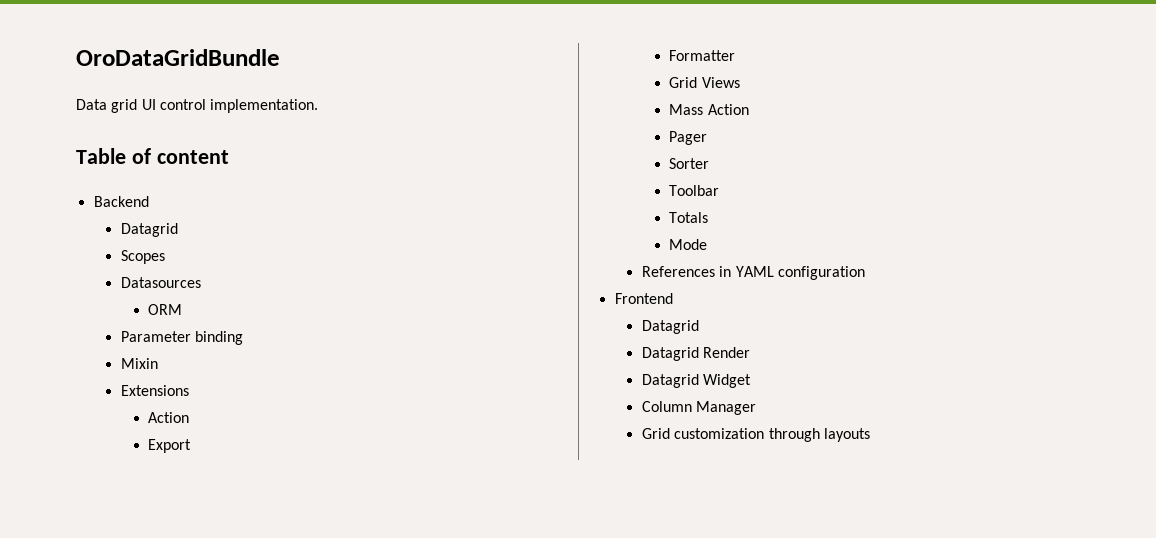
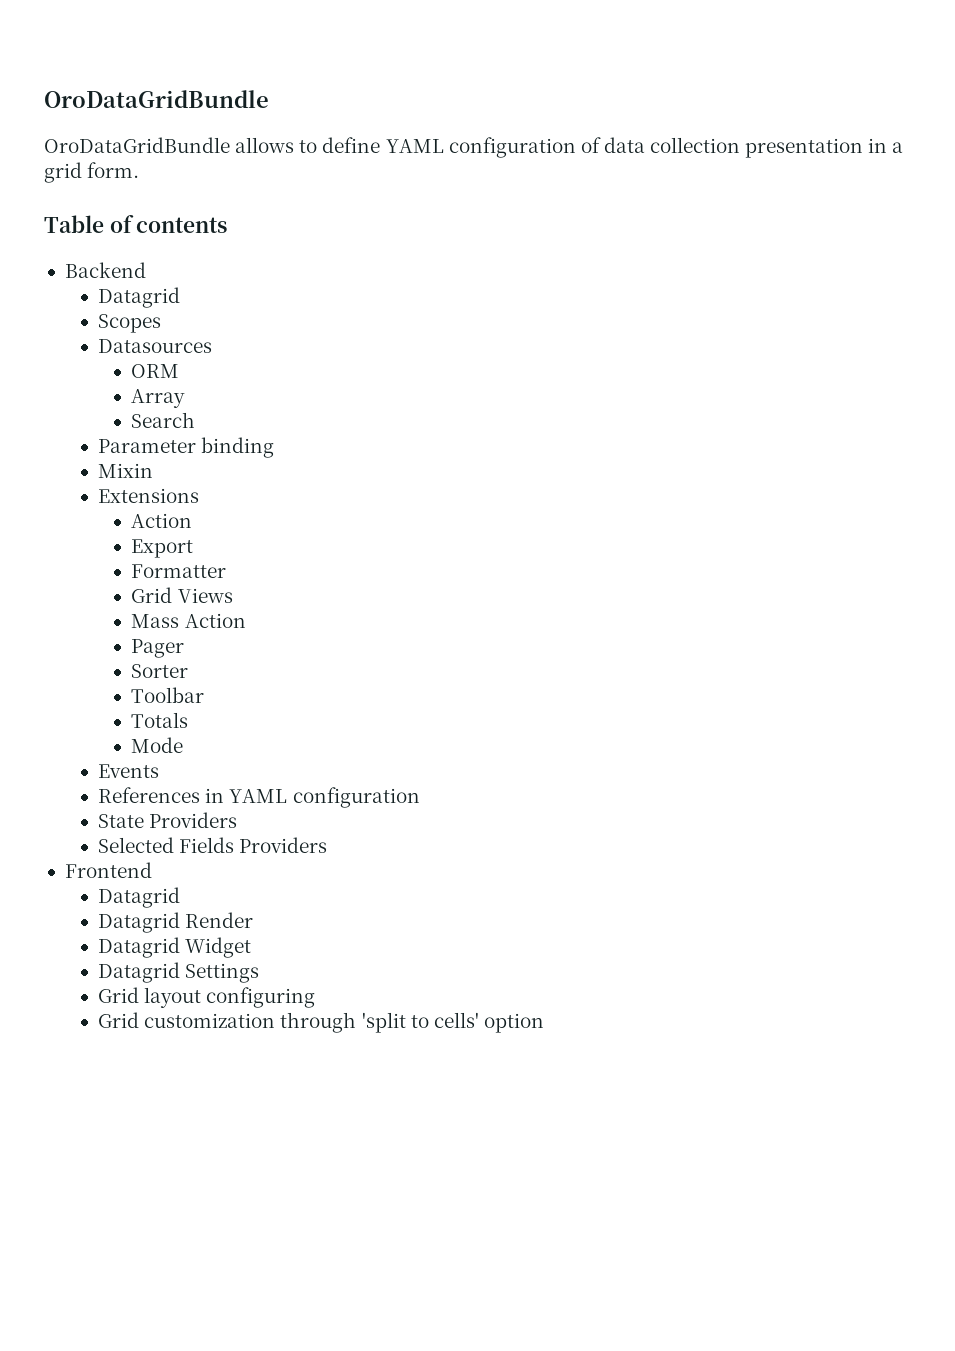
- Data grid UI control implementation.
+ OroDataGridBundle allows to define YAML configuration of data collection presentation in a grid form.
- Table of content
+ Table of contents
+ Array
+ Search
+ Events
+ State Providers
+ Selected Fields Providers
- Column Manager
+ Datagrid Settings
+ Grid layout configuring
- Grid customization through layouts
+ Grid customization through 'split to cells' option

